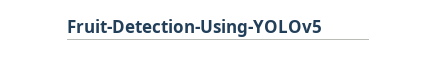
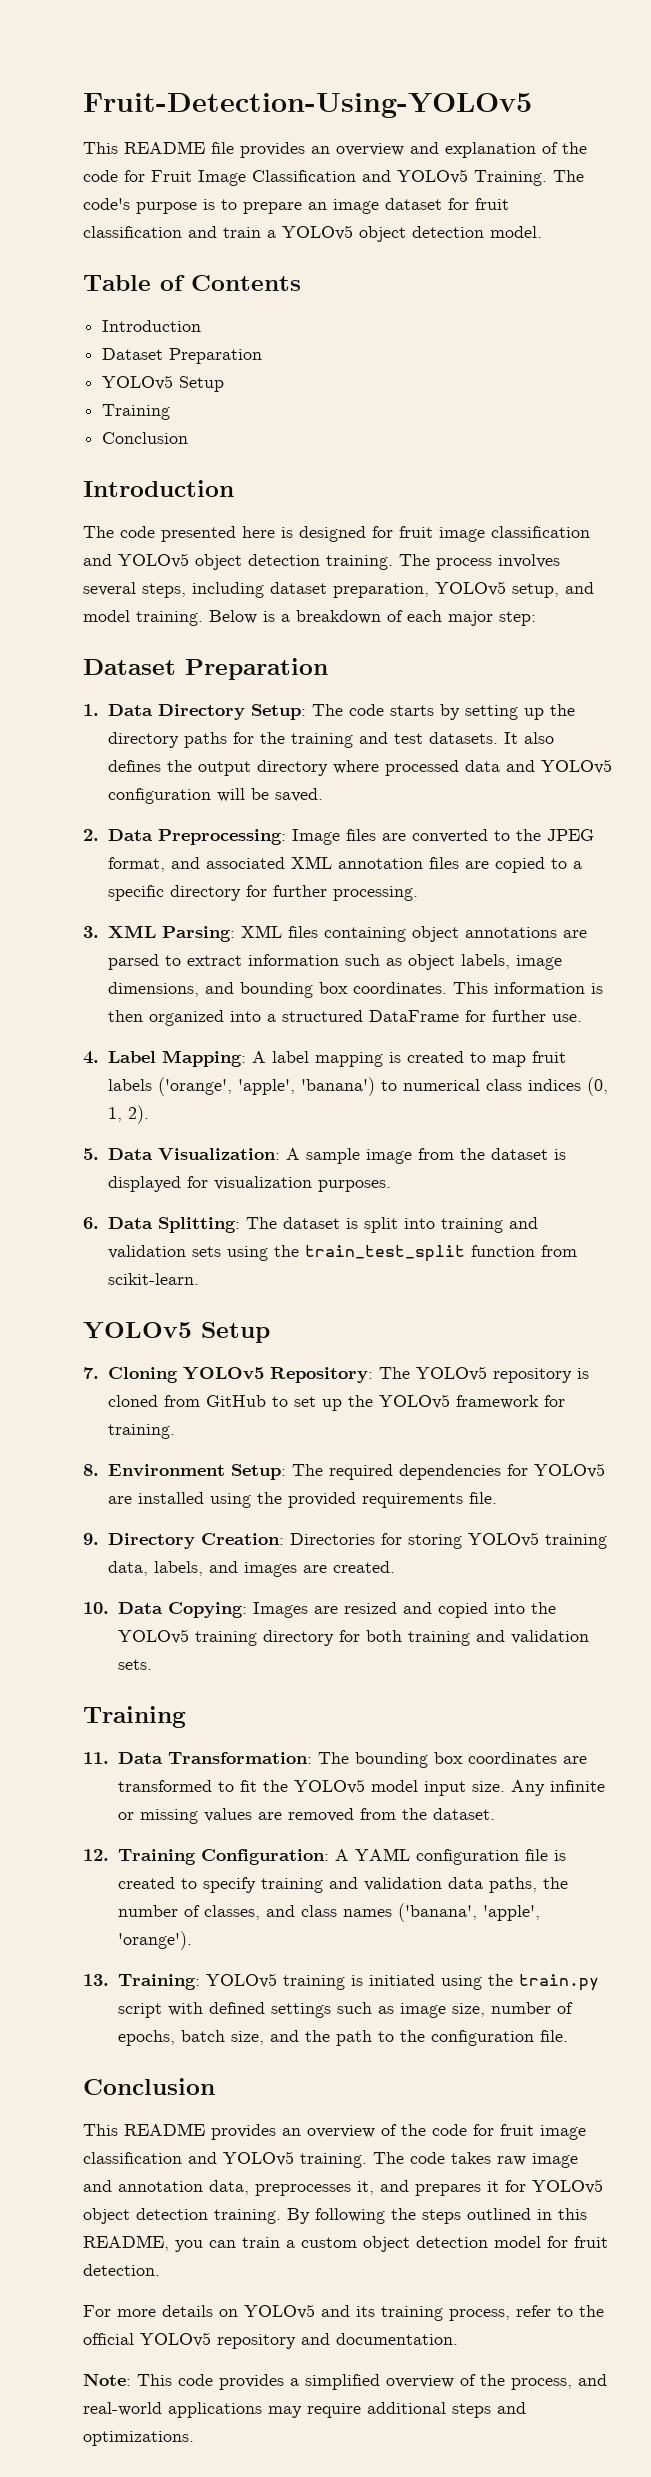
+ This README file provides an overview and explanation of the code for Fruit Image Classification and YOLOv5 Training. The code's purpose is to prepare an image dataset for fruit classification and train a YOLOv5 object detection model.
+ Table of Contents
+ Introduction
+ Dataset Preparation
+ YOLOv5 Setup
+ Training
+ Conclusion
+ Introduction
+ The code presented here is designed for fruit image classification and YOLOv5 object detection training. The process involves several steps, including dataset preparation, YOLOv5 setup, and model training. Below is a breakdown of each major step:
+ Dataset Preparation
+ 1. Data Directory Setup: The code starts by setting up the directory paths for the training and test datasets. It also defines the output directory where processed data and YOLOv5 configuration will be saved.
+ 2. Data Preprocessing: Image files are converted to the JPEG format, and associated XML annotation files are copied to a specific directory for further processing.
+ 3. XML Parsing: XML files containing object annotations are parsed to extract information such as object labels, image dimensions, and bounding box coordinates. This information is then organized into a structured DataFrame for further use.
+ 4. Label Mapping: A label mapping is created to map fruit labels ('orange', 'apple', 'banana') to numerical class indices (0, 1, 2).
+ 5. Data Visualization: A sample image from the dataset is displayed for visualization purposes.
+ 6. Data Splitting: The dataset is split into training and validation sets using the train_test_split function from scikit-learn.
+ YOLOv5 Setup
+ 7. Cloning YOLOv5 Repository: The YOLOv5 repository is cloned from GitHub to set up the YOLOv5 framework for training.
+ 8. Environment Setup: The required dependencies for YOLOv5 are installed using the provided requirements file.
+ 9. Directory Creation: Directories for storing YOLOv5 training data, labels, and images are created.
+ 10. Data Copying: Images are resized and copied into the YOLOv5 training directory for both training and validation sets.
+ Training
+ 11. Data Transformation: The bounding box coordinates are transformed to fit the YOLOv5 model input size. Any infinite or missing values are removed from the dataset.
+ 12. Training Configuration: A YAML configuration file is created to specify training and validation data paths, the number of classes, and class names ('banana', 'apple', 'orange').
+ 13. Training: YOLOv5 training is initiated using the train.py script with defined settings such as image size, number of epochs, batch size, and the path to the configuration file.
+ Conclusion
+ This README provides an overview of the code for fruit image classification and YOLOv5 training. The code takes raw image and annotation data, preprocesses it, and prepares it for YOLOv5 object detection training. By following the steps outlined in this README, you can train a custom object detection model for fruit detection.
+ For more details on YOLOv5 and its training process, refer to the official YOLOv5 repository and documentation.
+ Note: This code provides a simplified overview of the process, and real-world applications may require additional steps and optimizations.

